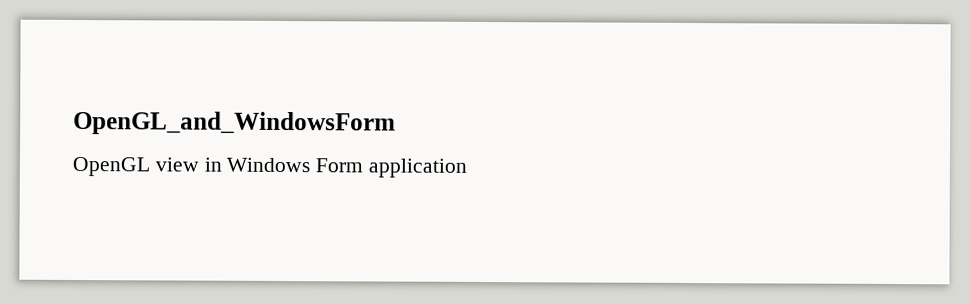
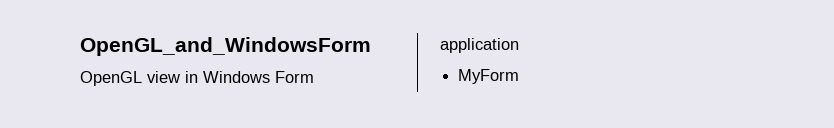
+ MyForm

